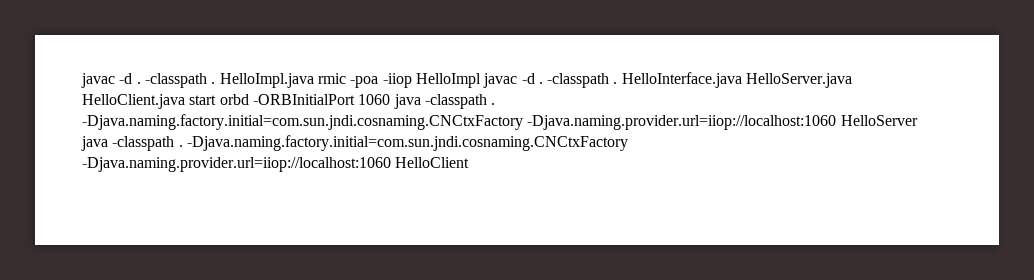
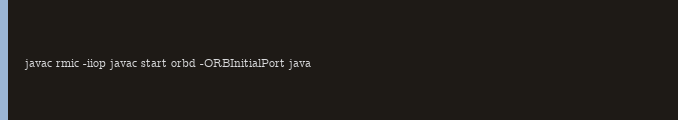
- javac -d . -classpath . HelloImpl.java rmic -poa -iiop HelloImpl javac -d . -classpath . HelloInterface.java HelloServer.java HelloClient.java start orbd -ORBInitialPort 1060 java -classpath . -Djava.naming.factory.initial=com.sun.jndi.cosnaming.CNCtxFactory -Djava.naming.provider.url=iiop://localhost:1060 HelloServer java -classpath . -Djava.naming.factory.initial=com.sun.jndi.cosnaming.CNCtxFactory -Djava.naming.provider.url=iiop://localhost:1060 HelloClient
+ javac rmic -iiop javac start orbd -ORBInitialPort java

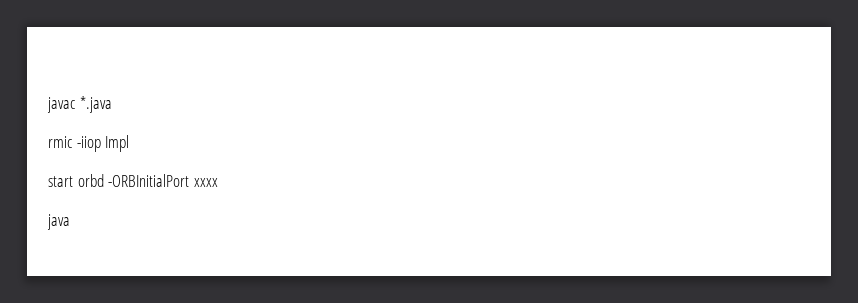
- javac rmic -iiop javac start orbd -ORBInitialPort java
+ javac *.java
+ rmic -iiop Impl
+ start orbd -ORBInitialPort xxxx
+ java

